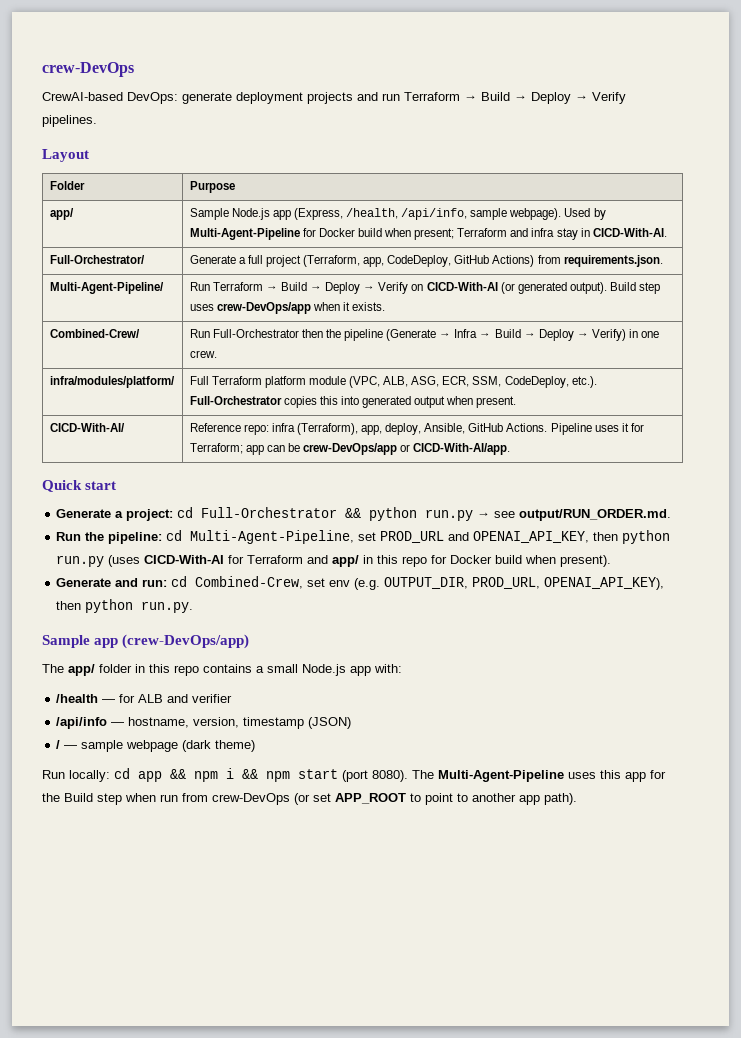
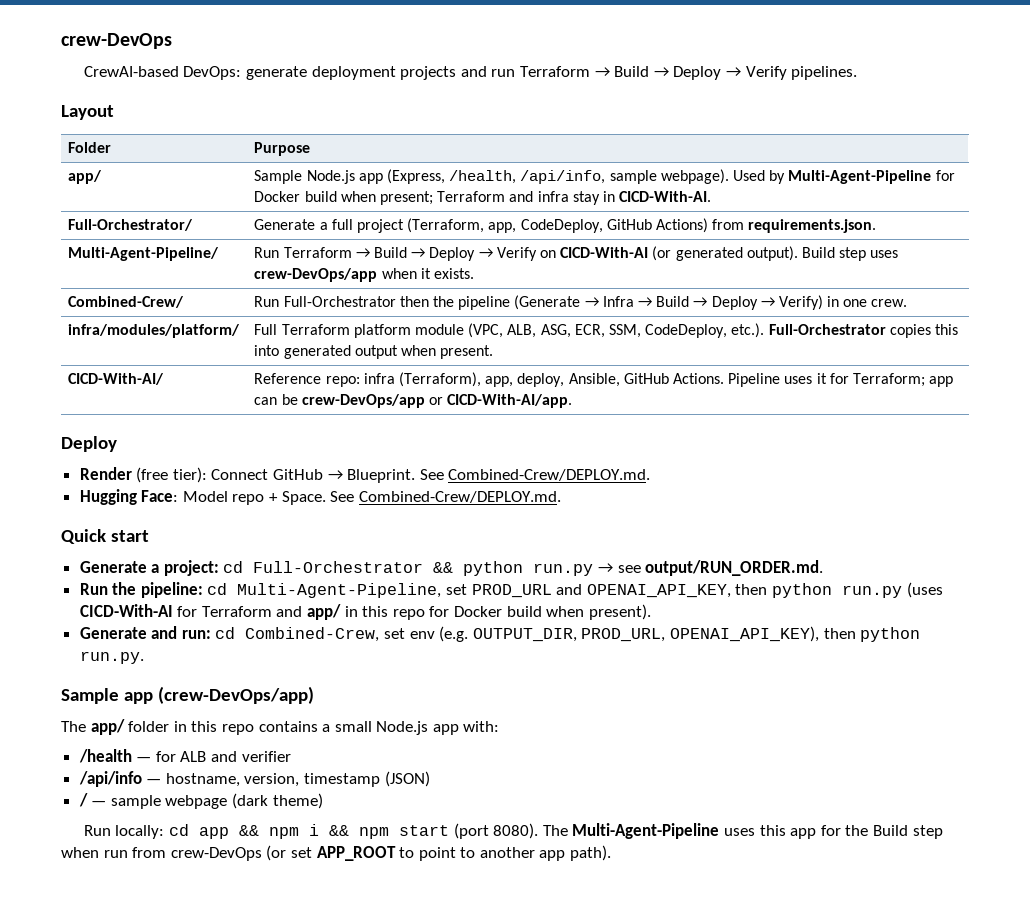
  CICD-With-AI/ | Reference repo: infra (Terraform), app, deploy, Ansible, GitHub Actions. Pipeline uses it for Terraform; app can be crew-DevOps/app or CICD-With-AI/app.
+ Deploy
+ Render (free tier): Connect GitHub → Blueprint. See Combined-Crew/DEPLOY.md.
+ Hugging Face: Model repo + Space. See Combined-Crew/DEPLOY.md.

